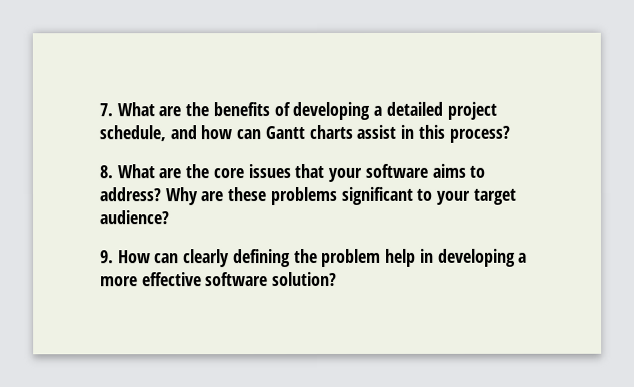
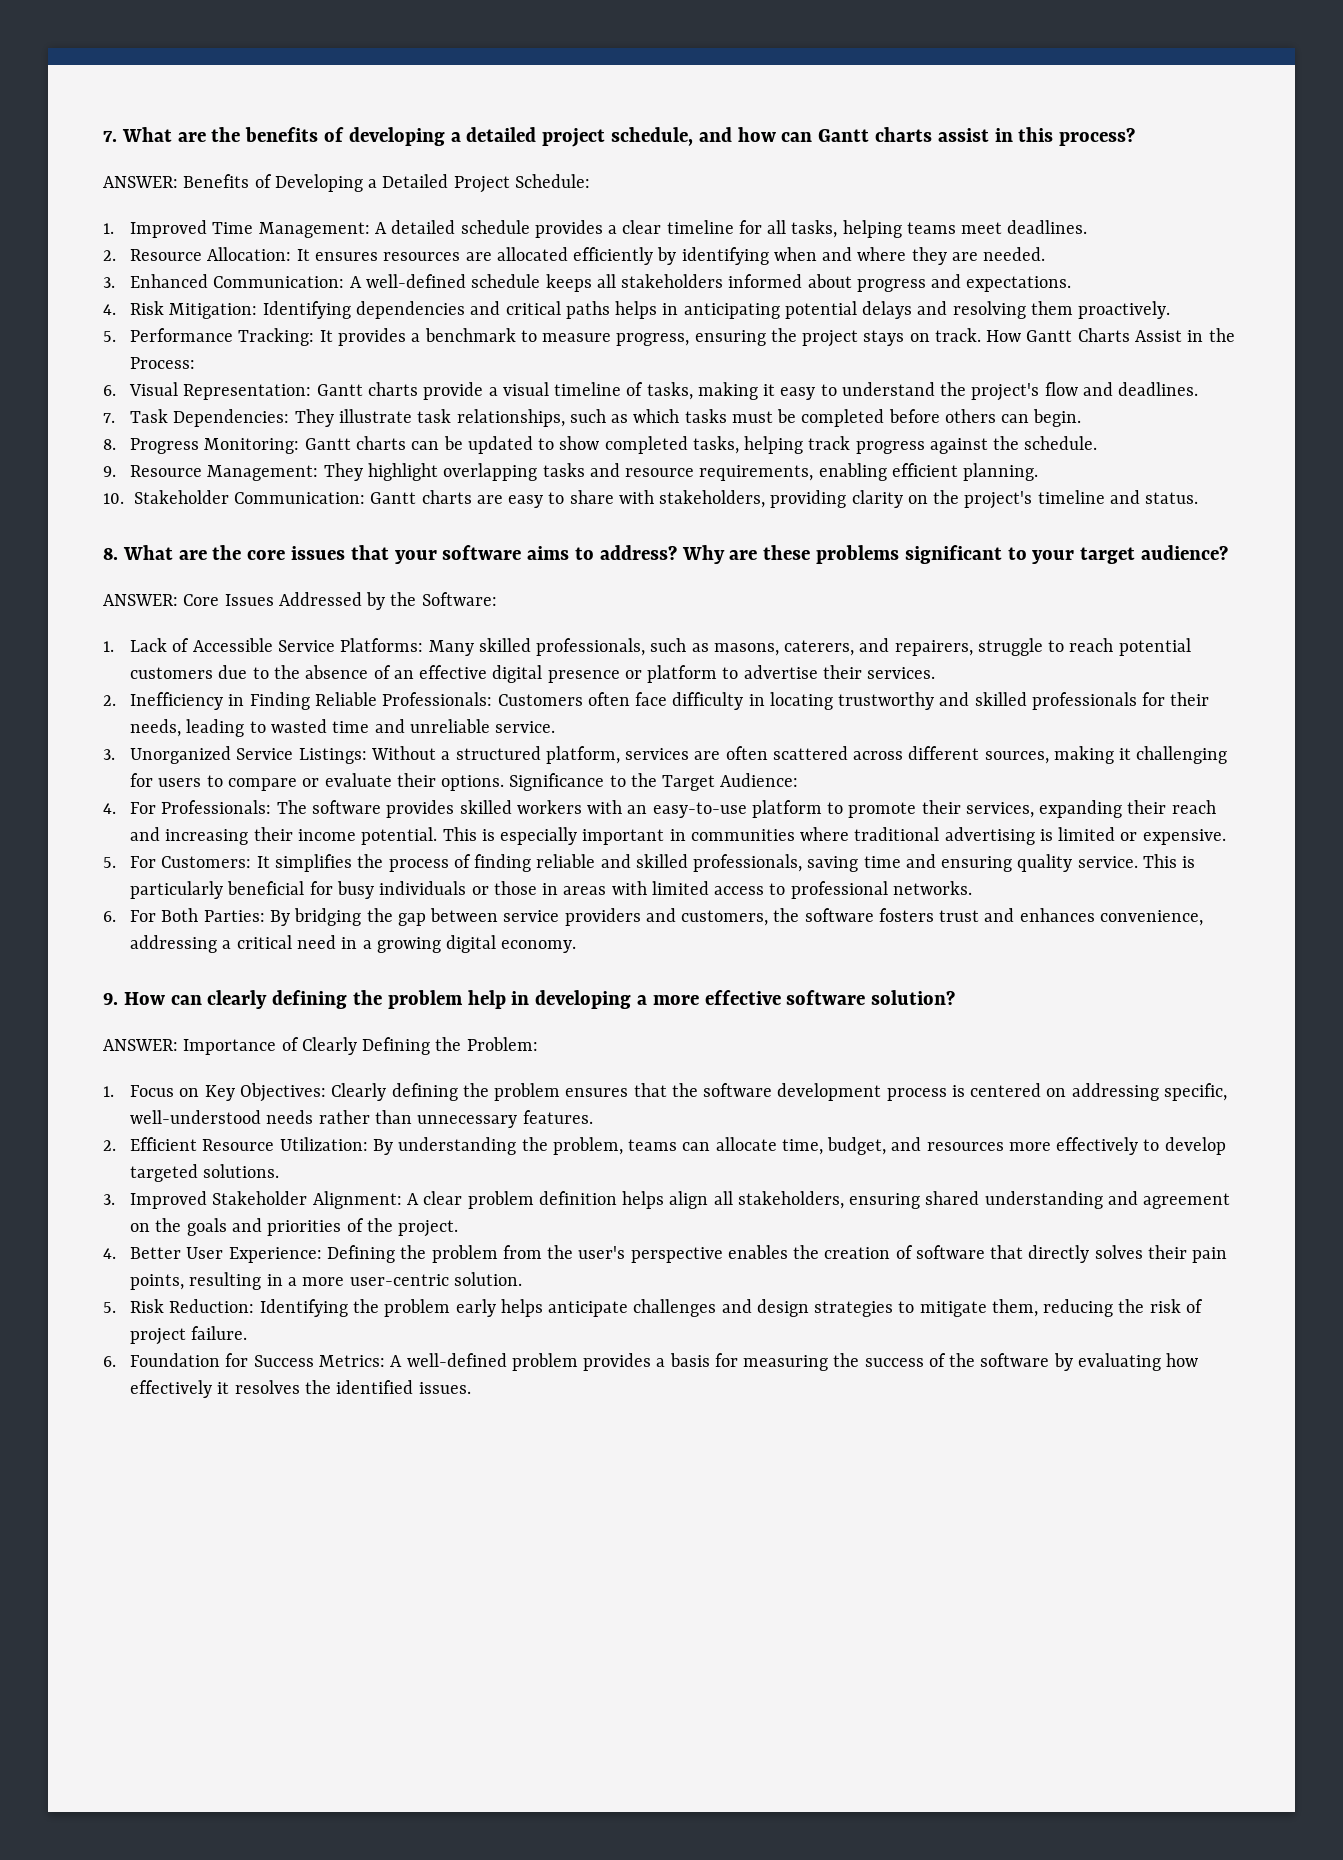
+ ANSWER: Benefits of Developing a Detailed Project Schedule:
+ 1. Improved Time Management: A detailed schedule provides a clear timeline for all tasks, helping teams meet deadlines.
+ 2. Resource Allocation: It ensures resources are allocated efficiently by identifying when and where they are needed.
+ 3. Enhanced Communication: A well-defined schedule keeps all stakeholders informed about progress and expectations.
+ 4. Risk Mitigation: Identifying dependencies and critical paths helps in anticipating potential delays and resolving them proactively.
+ 5. Performance Tracking: It provides a benchmark to measure progress, ensuring the project stays on track. How Gantt Charts Assist in the Process:
+ 6. Visual Representation: Gantt charts provide a visual timeline of tasks, making it easy to understand the project's flow and deadlines.
+ 7. Task Dependencies: They illustrate task relationships, such as which tasks must be completed before others can begin.
+ 8. Progress Monitoring: Gantt charts can be updated to show completed tasks, helping track progress against the schedule.
+ 9. Resource Management: They highlight overlapping tasks and resource requirements, enabling efficient planning.
+ 10. Stakeholder Communication: Gantt charts are easy to share with stakeholders, providing clarity on the project's timeline and status.
+ ANSWER: Core Issues Addressed by the Software:
+ 1. Lack of Accessible Service Platforms: Many skilled professionals, such as masons, caterers, and repairers, struggle to reach potential customers due to the absence of an effective digital presence or platform to advertise their services.
+ 2. Inefficiency in Finding Reliable Professionals: Customers often face difficulty in locating trustworthy and skilled professionals for their needs, leading to wasted time and unreliable service.
+ 3. Unorganized Service Listings: Without a structured platform, services are often scattered across different sources, making it challenging for users to compare or evaluate their options. Significance to the Target Audience:
+ 4. For Professionals: The software provides skilled workers with an easy-to-use platform to promote their services, expanding their reach and increasing their income potential. This is especially important in communities where traditional advertising is limited or expensive.
+ 5. For Customers: It simplifies the process of finding reliable and skilled professionals, saving time and ensuring quality service. This is particularly beneficial for busy individuals or those in areas with limited access to professional networks.
+ 6. For Both Parties: By bridging the gap between service providers and customers, the software fosters trust and enhances convenience, addressing a critical need in a growing digital economy.
+ ANSWER: Importance of Clearly Defining the Problem:
+ 1. Focus on Key Objectives: Clearly defining the problem ensures that the software development process is centered on addressing specific, well-understood needs rather than unnecessary features.
+ 2. Efficient Resource Utilization: By understanding the problem, teams can allocate time, budget, and resources more effectively to develop targeted solutions.
+ 3. Improved Stakeholder Alignment: A clear problem definition helps align all stakeholders, ensuring shared understanding and agreement on the goals and priorities of the project.
+ 4. Better User Experience: Defining the problem from the user's perspective enables the creation of software that directly solves their pain points, resulting in a more user-centric solution.
+ 5. Risk Reduction: Identifying the problem early helps anticipate challenges and design strategies to mitigate them, reducing the risk of project failure.
+ 6. Foundation for Success Metrics: A well-defined problem provides a basis for measuring the success of the software by evaluating how effectively it resolves the identified issues.

